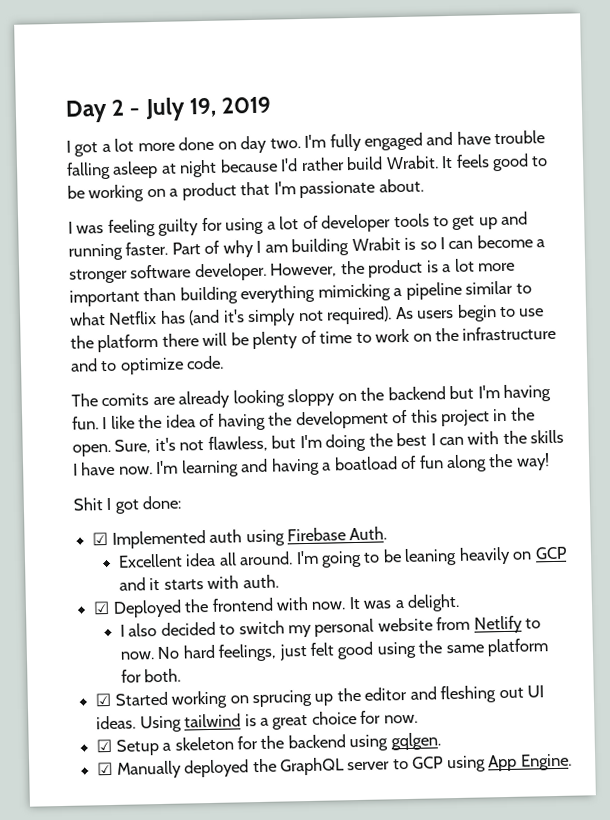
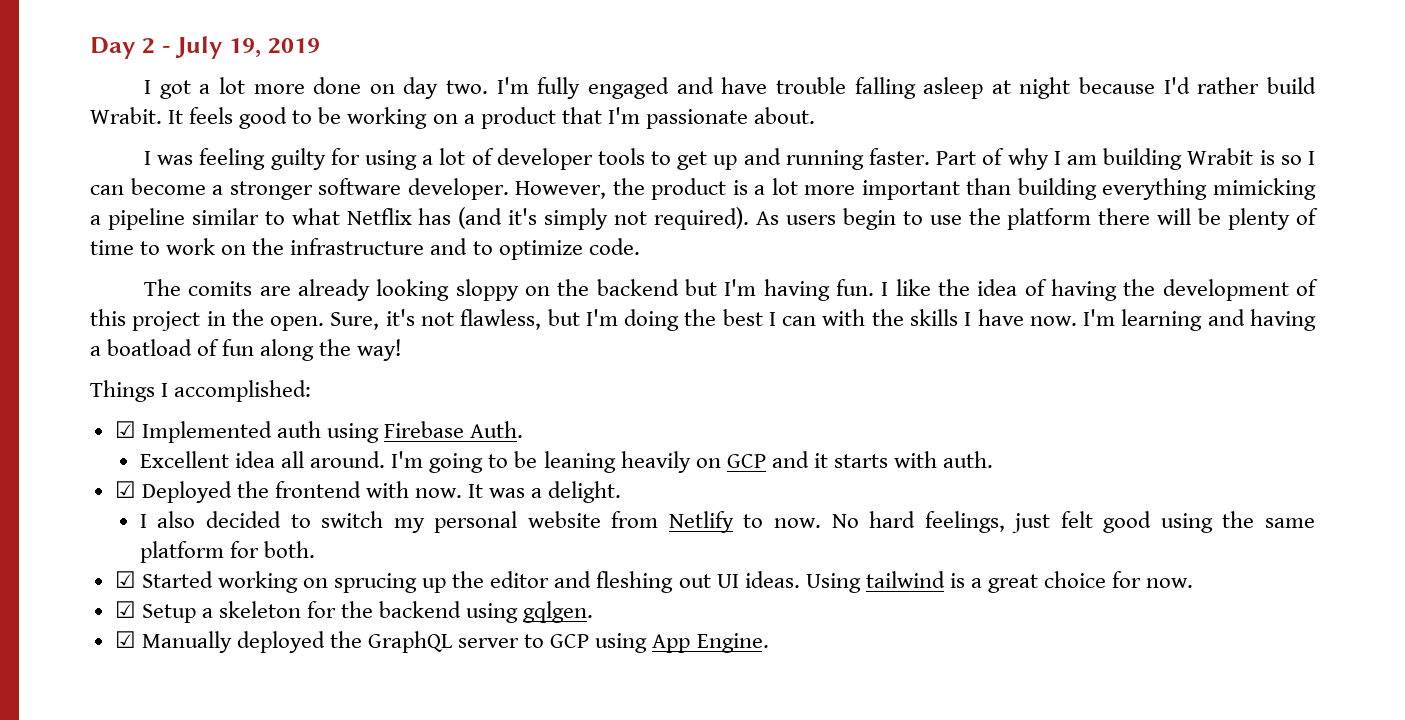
- Shit I got done:
+ Things I accomplished:

